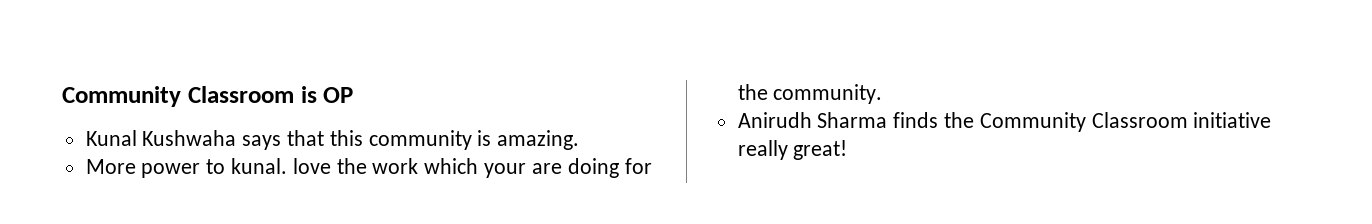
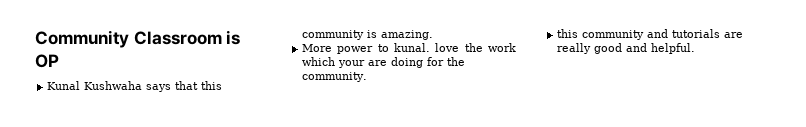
- Anirudh Sharma finds the Community Classroom initiative really great!
+ this community and tutorials are really good and helpful.

